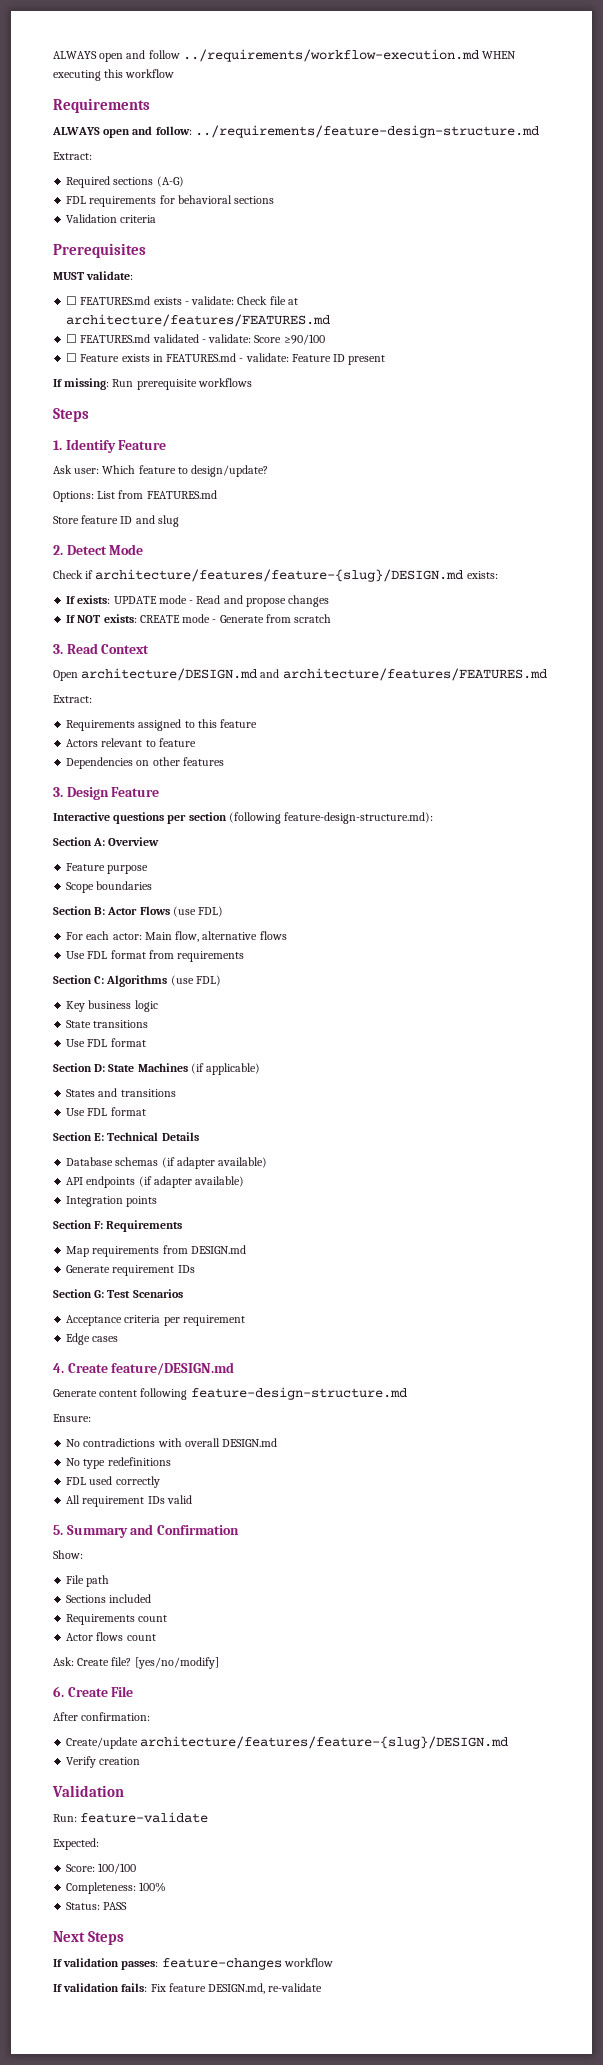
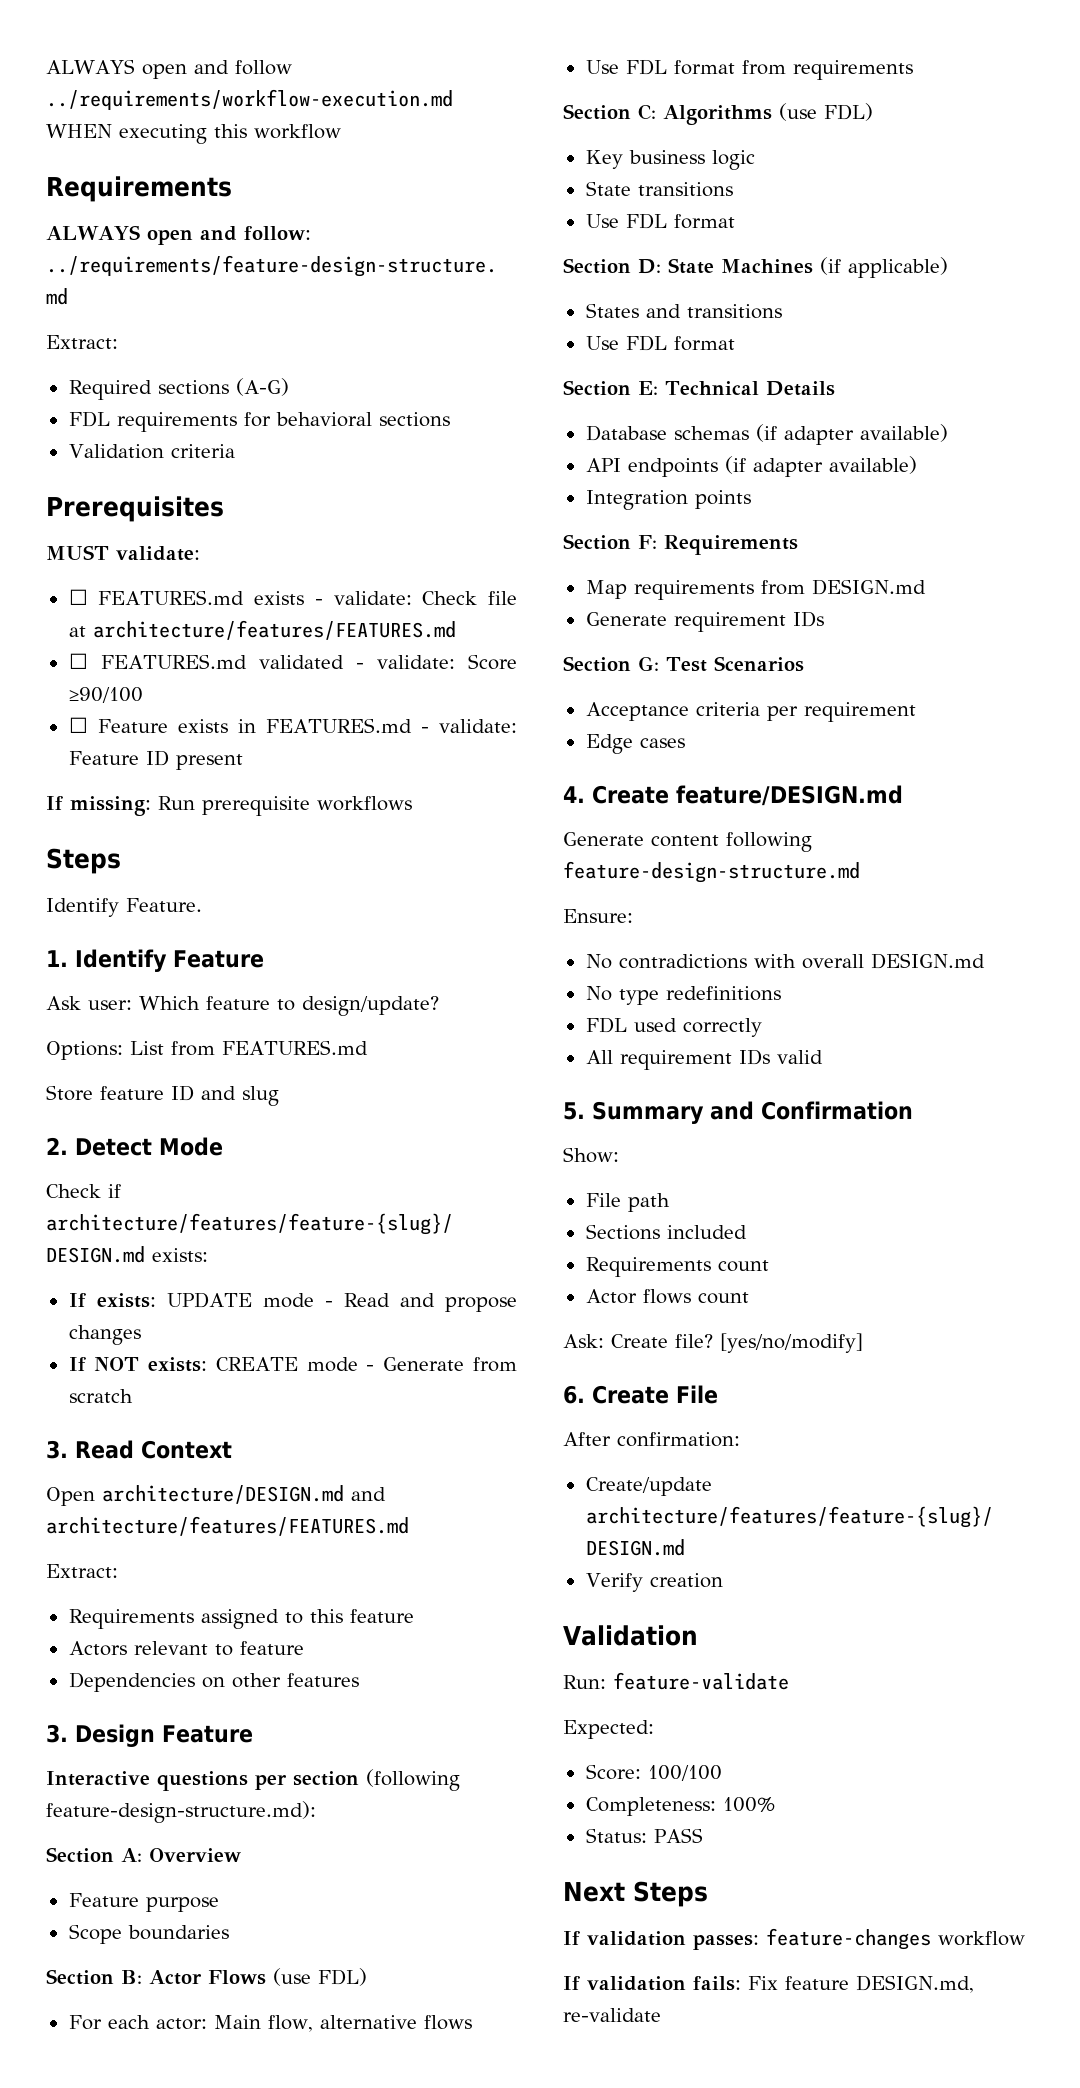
+ Identify Feature.

